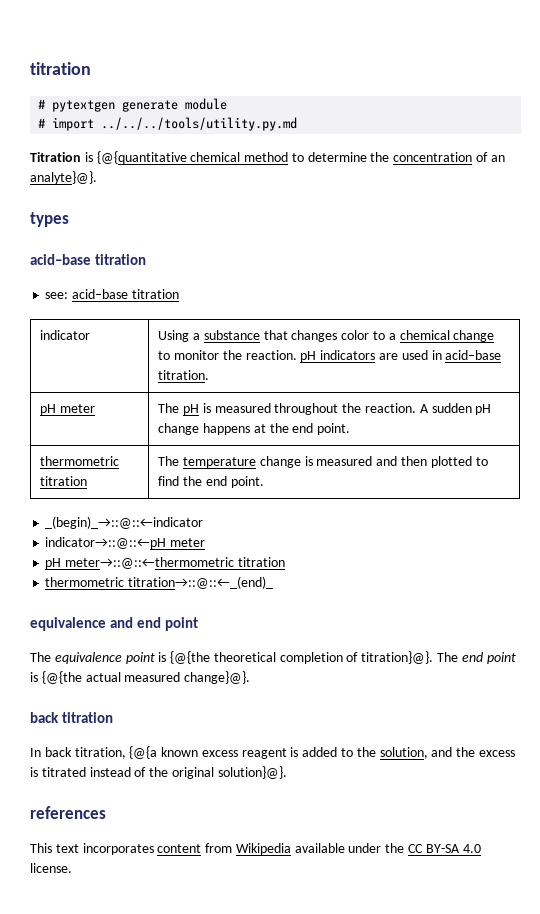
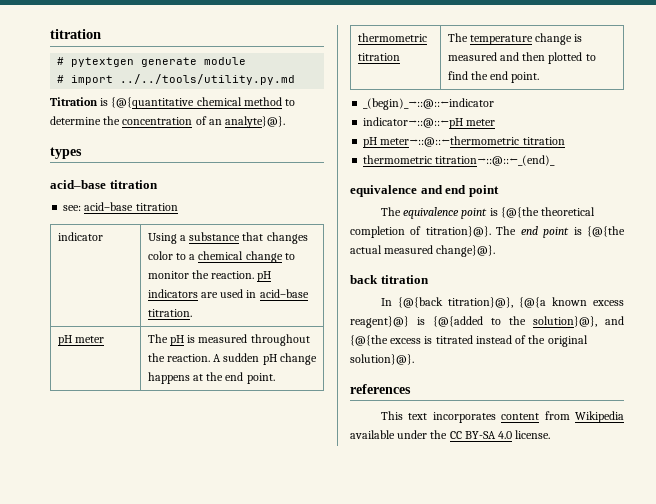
- # import ../../../tools/utility.py.md
+ # import ../../tools/utility.py.md
- In back titration, {@{a known excess reagent is added to the solution, and the excess is titrated instead of the original solution}@}.
+ In {@{back titration}@}, {@{a known excess reagent}@} is {@{added to the solution}@}, and {@{the excess is titrated instead of the original solution}@}.

